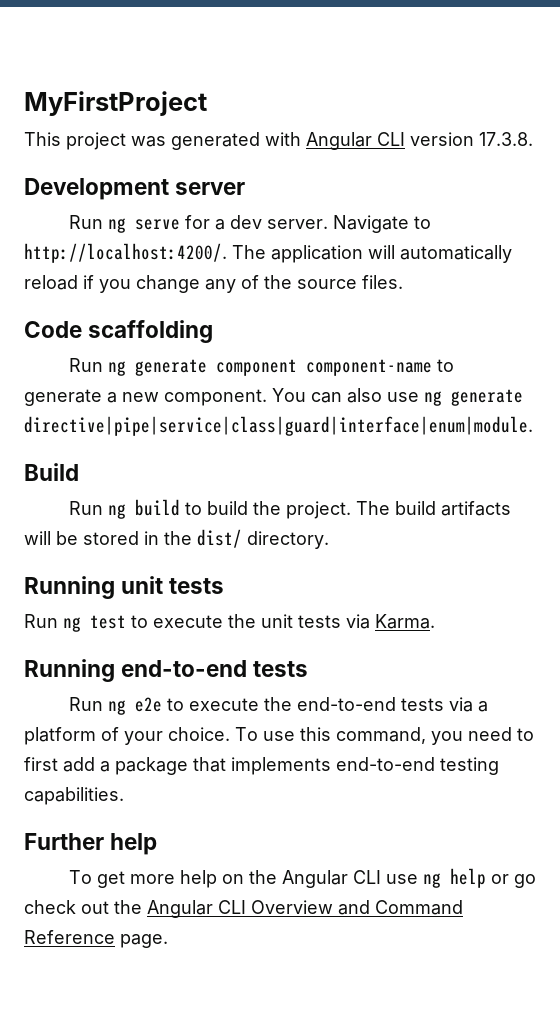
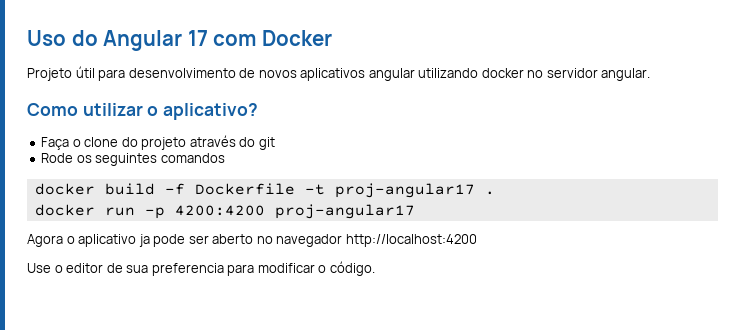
- MyFirstProject
- This project was generated with Angular CLI version 17.3.8.
- Development server
- Run ng serve for a dev server. Navigate to http://localhost:4200/. The application will automatically reload if you change any of the source files.
- Code scaffolding
- Run ng generate component component-name to generate a new component. You can also use ng generate directive|pipe|service|class|guard|interface|enum|module.
- Build
- Run ng build to build the project. The build artifacts will be stored in the dist/ directory.
- Running unit tests
- Run ng test to execute the unit tests via Karma.
- Running end-to-end tests
- Run ng e2e to execute the end-to-end tests via a platform of your choice. To use this command, you need to first add a package that implements end-to-end testing capabilities.
- Further help
- To get more help on the Angular CLI use ng help or go check out the Angular CLI Overview and Command Reference page.
+ Uso do Angular 17 com Docker
+ Projeto útil para desenvolvimento de novos aplicativos angular utilizando docker no servidor angular.
+ Como utilizar o aplicativo?
+ Faça o clone do projeto através do git
+ Rode os seguintes comandos
+ docker build -f Dockerfile -t proj-angular17 .
+ docker run -p 4200:4200 proj-angular17
+ Agora o aplicativo ja pode ser aberto no navegador http://localhost:4200
+ Use o editor de sua preferencia para modificar o código.

